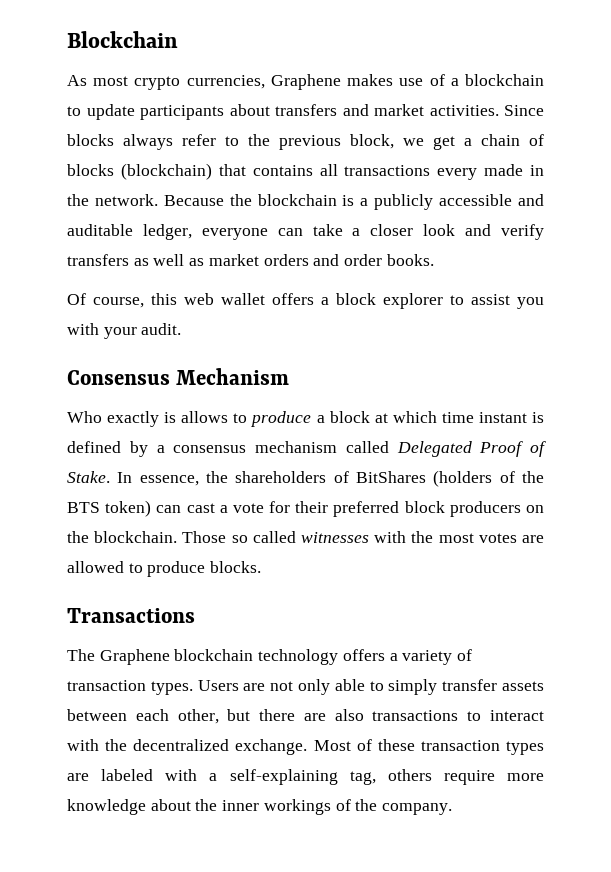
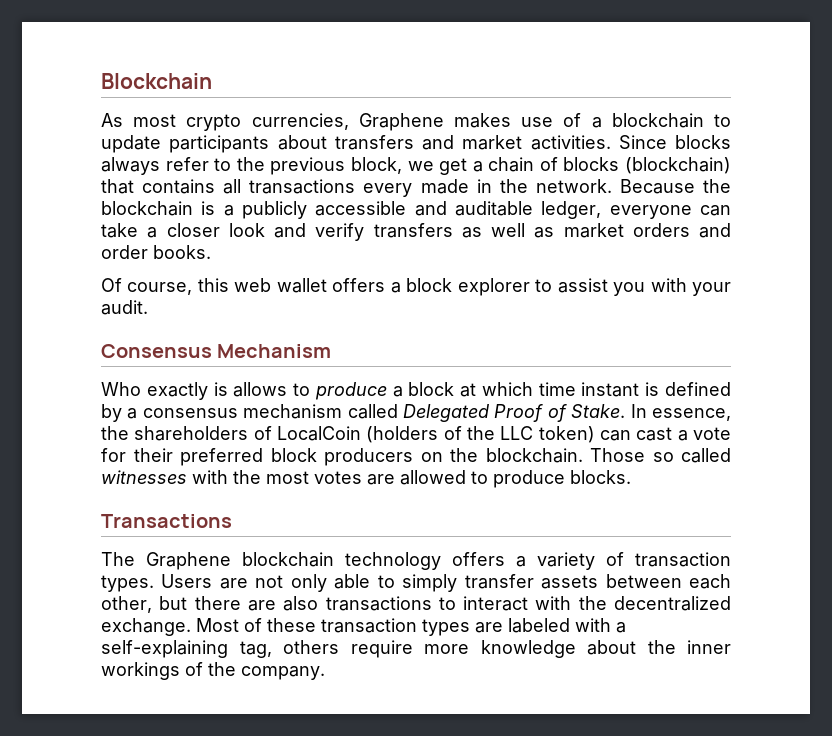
- In essence, the shareholders of BitShares (holders of the BTS token) can cast a vote for their preferred block producers on the blockchain.
+ In essence, the shareholders of LocalCoin (holders of the LLC token) can cast a vote for their preferred block producers on the blockchain.

